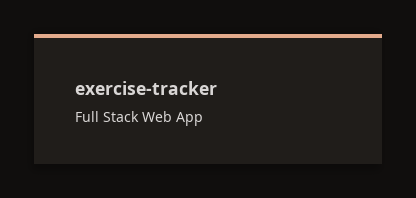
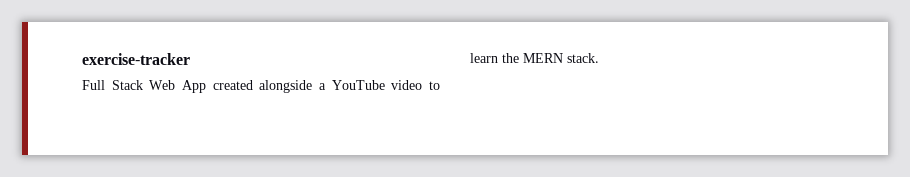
- Full Stack Web App
+ Full Stack Web App created alongside a YouTube video to learn the MERN stack.

